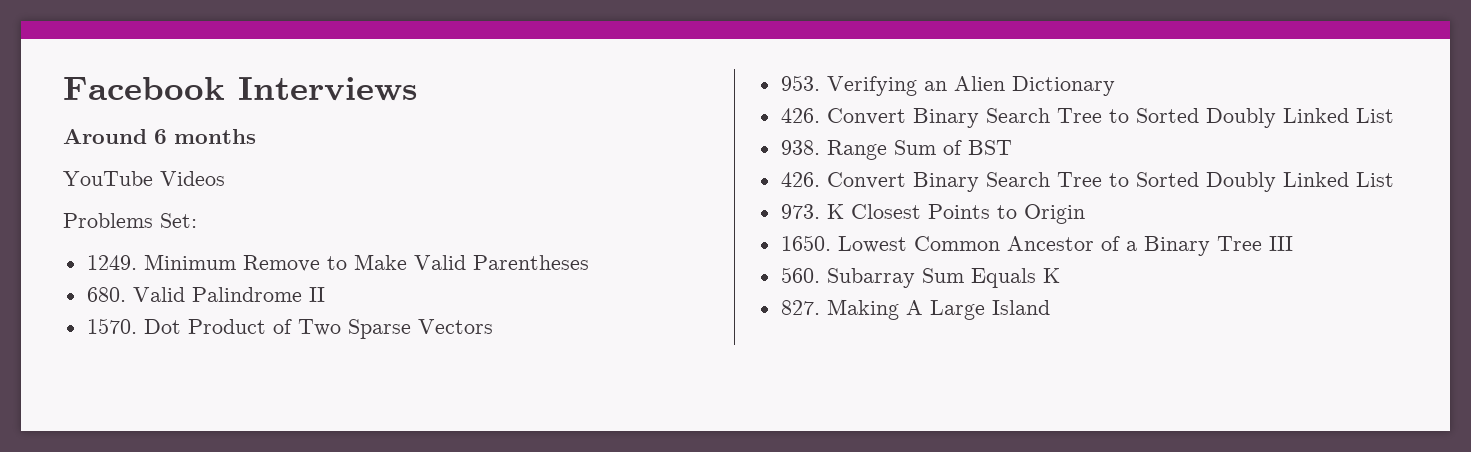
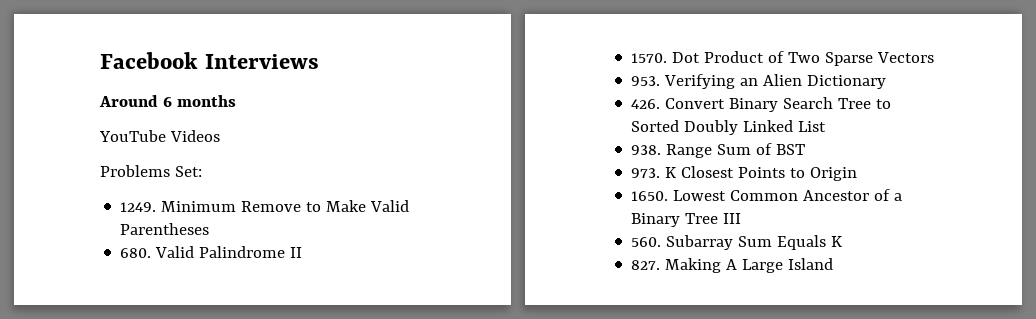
  938. Range Sum of BST
- 426. Convert Binary Search Tree to Sorted Doubly Linked List

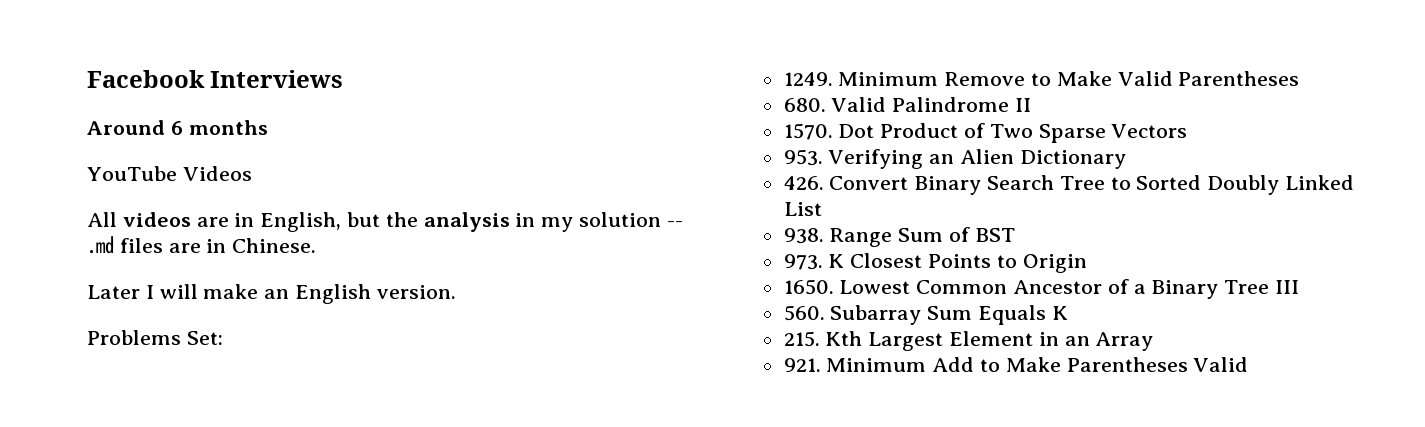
+ All videos are in English, but the analysis in my solution -- .md files are in Chinese.
+ Later I will make an English version.
- 827. Making A Large Island
+ 215. Kth Largest Element in an Array
+ 921. Minimum Add to Make Parentheses Valid

